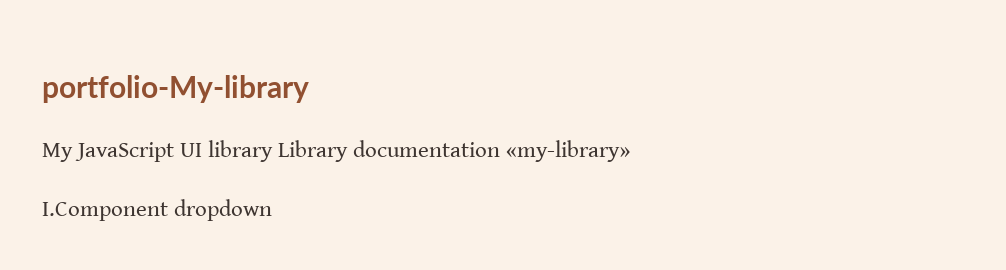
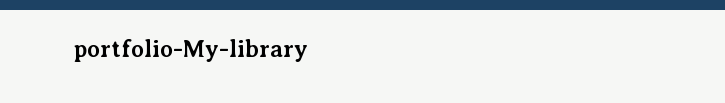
- My JavaScript UI library Library documentation «my-library»
- I.Component dropdown

